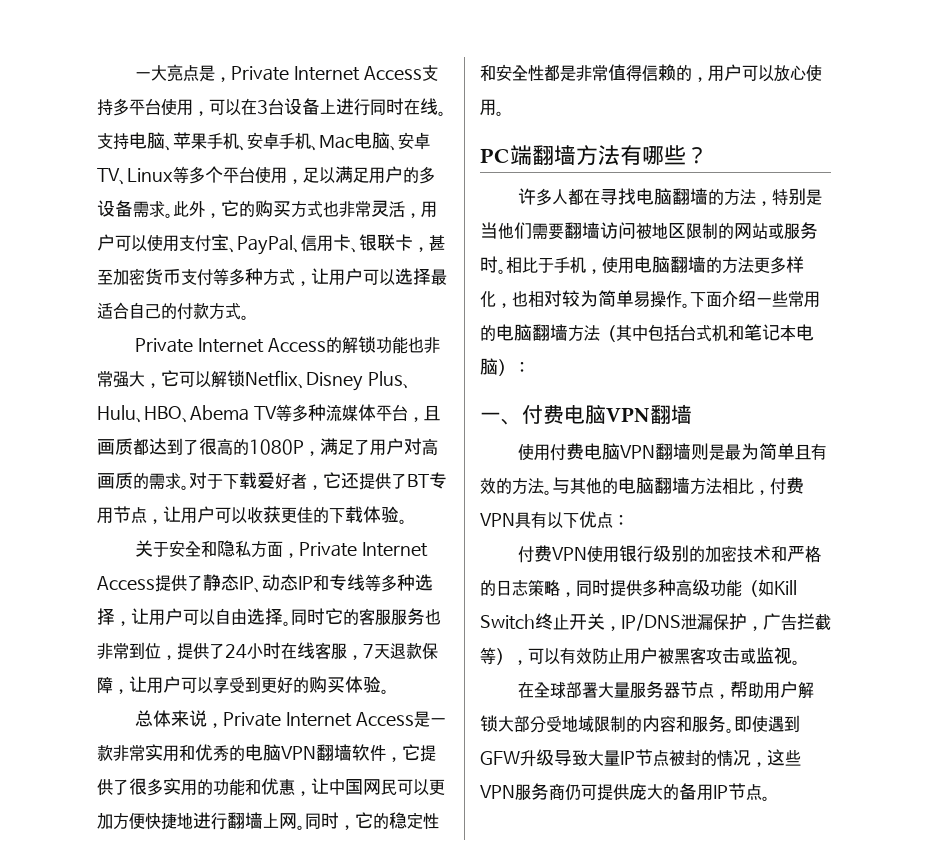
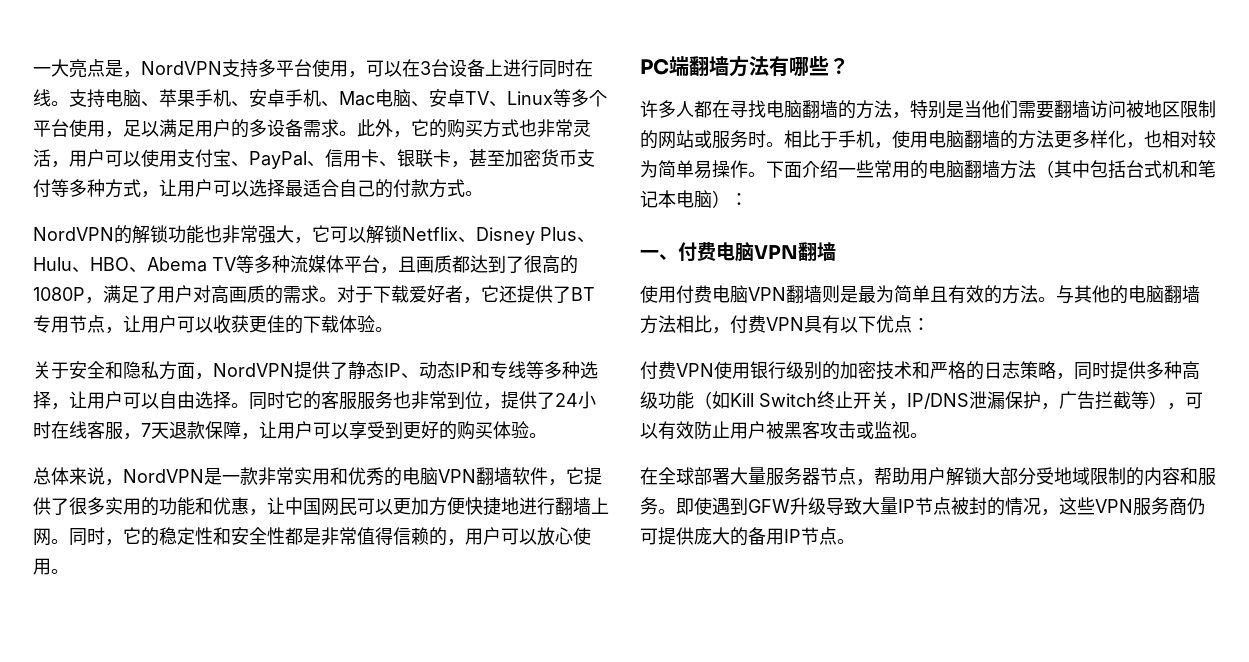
- 一大亮点是，Private Internet Access支持多平台使用，可以在3台设备上进行同时在线。
+ 一大亮点是，NordVPN支持多平台使用，可以在3台设备上进行同时在线。
- Private Internet Access的解锁功能也非常强大，它可以解锁Netflix、Disney Plus、Hulu、HBO、Abema TV等多种流媒体平台，且画质都达到了很高的1080P，满足了用户对高画质的需求。
+ NordVPN的解锁功能也非常强大，它可以解锁Netflix、Disney Plus、Hulu、HBO、Abema TV等多种流媒体平台，且画质都达到了很高的1080P，满足了用户对高画质的需求。
- 关于安全和隐私方面，Private Internet Access提供了静态IP、动态IP和专线等多种选择，让用户可以自由选择。
+ 关于安全和隐私方面，NordVPN提供了静态IP、动态IP和专线等多种选择，让用户可以自由选择。
- 总体来说，Private Internet Access是一款非常实用和优秀的电脑VPN翻墙软件，它提供了很多实用的功能和优惠，让中国网民可以更加方便快捷地进行翻墙上网。
+ 总体来说，NordVPN是一款非常实用和优秀的电脑VPN翻墙软件，它提供了很多实用的功能和优惠，让中国网民可以更加方便快捷地进行翻墙上网。

